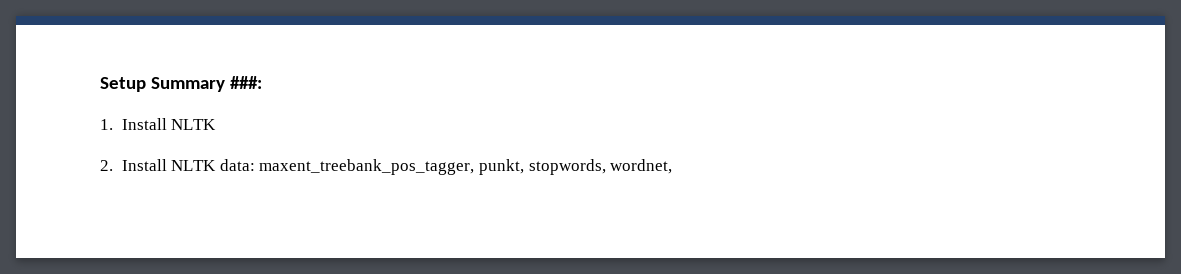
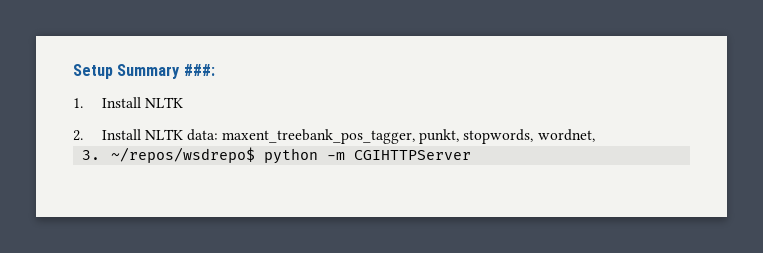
+ 3. ~/repos/wsdrepo$ python -m CGIHTTPServer

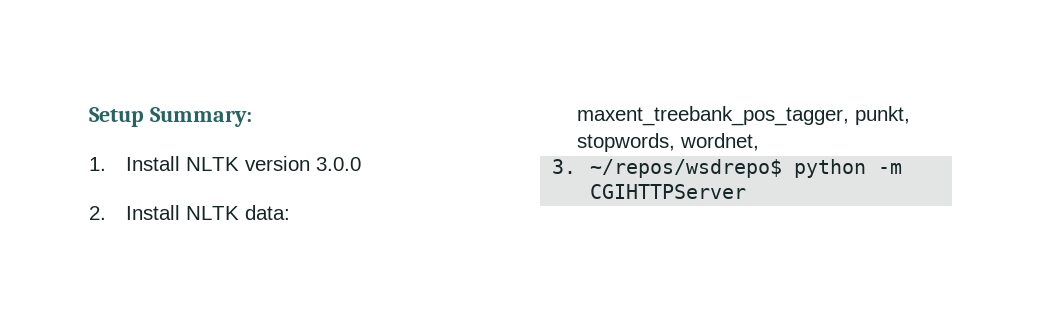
- Setup Summary ###:
+ Setup Summary:
- 1. Install NLTK
+ 1. Install NLTK version 3.0.0

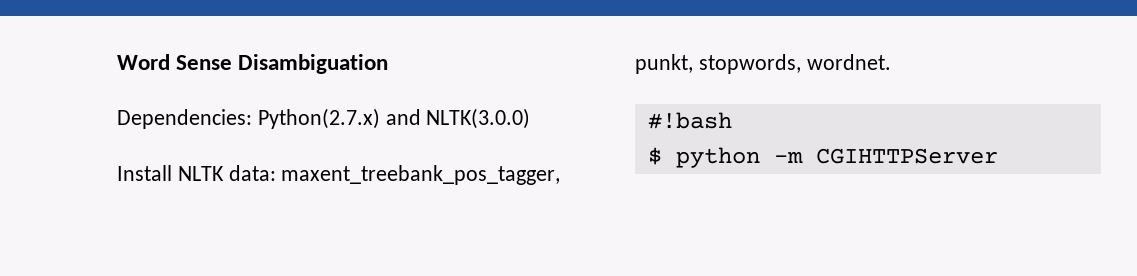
- Setup Summary:
- 1. Install NLTK version 3.0.0
- 2. Install NLTK data: maxent_treebank_pos_tagger, punkt, stopwords, wordnet,
- 3. ~/repos/wsdrepo$ python -m CGIHTTPServer
+ Word Sense Disambiguation
+ Dependencies: Python(2.7.x) and NLTK(3.0.0)
+ Install NLTK data: maxent_treebank_pos_tagger, punkt, stopwords, wordnet.
+ #!bash
+ $ python -m CGIHTTPServer

